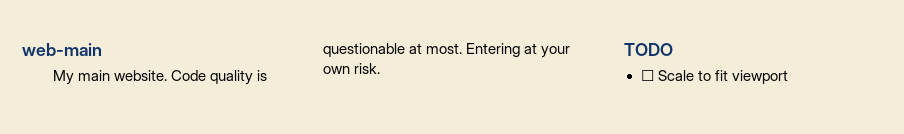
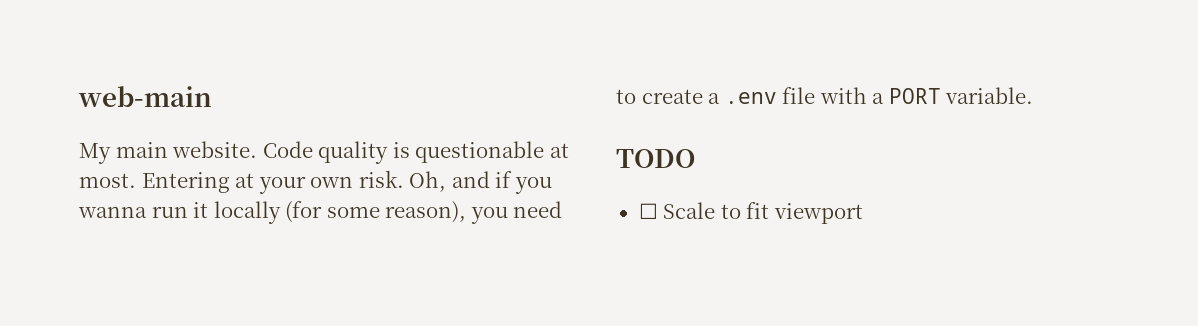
+ Oh, and if you wanna run it locally (for some reason), you need to create a .env file with a PORT variable.

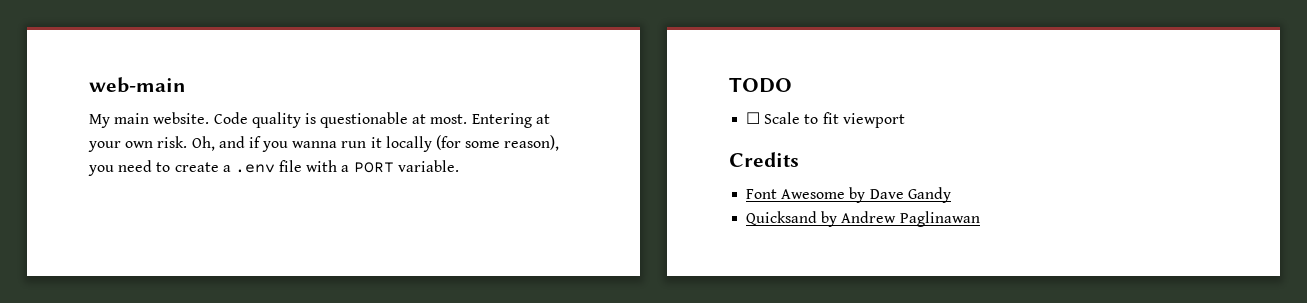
+ Credits
+ Font Awesome by Dave Gandy
+ Quicksand by Andrew Paglinawan

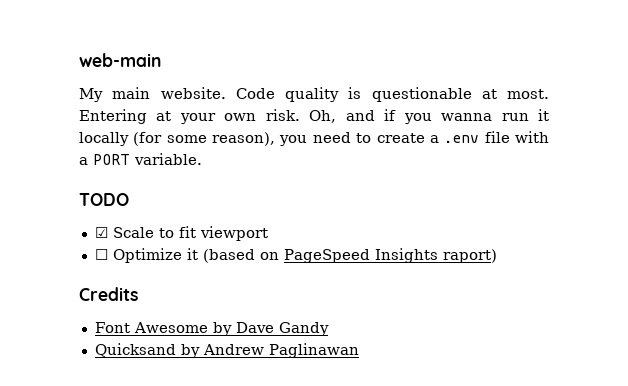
- ☐ Scale to fit viewport
+ ☑ Scale to fit viewport
+ ☐ Optimize it (based on PageSpeed Insights raport)

